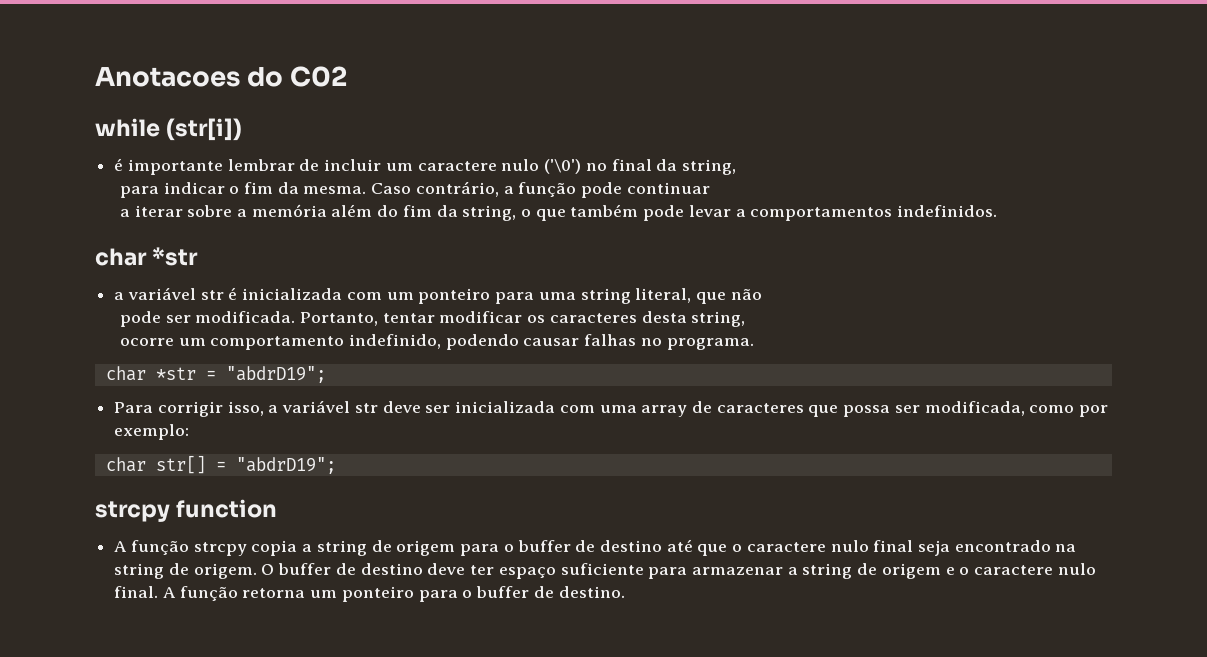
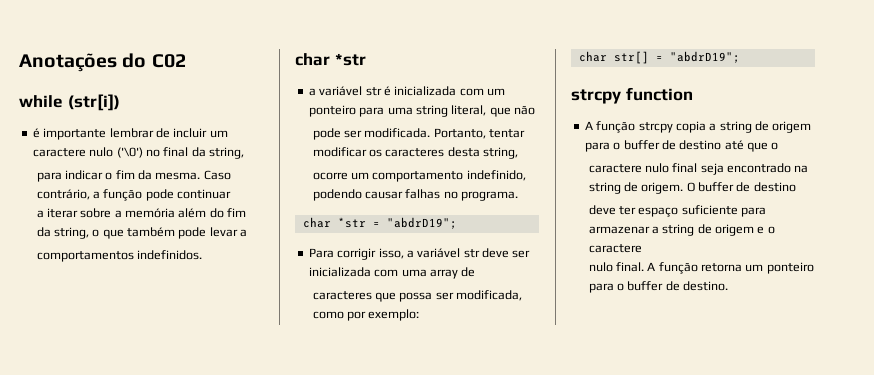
- Anotacoes do C02
+ Anotações do C02
- a iterar sobre a memória além do fim da string, o que também pode levar a comportamentos indefinidos.
+ a iterar sobre a memória além do fim da string, o que também pode levar a
+ comportamentos indefinidos.
- Para corrigir isso, a variável str deve ser inicializada com uma array de caracteres que possa ser modificada, como por exemplo:
+ Para corrigir isso, a variável str deve ser inicializada com uma array de
+ caracteres que possa ser modificada, como por exemplo:
- A função strcpy copia a string de origem para o buffer de destino até que o caractere nulo final seja encontrado na string de origem.
+ A função strcpy copia a string de origem para o buffer de destino até que o
+ caractere nulo final seja encontrado na string de origem.
- O buffer de destino deve ter espaço suficiente para armazenar a string de origem e o caractere nulo final.
+ O buffer de destino
+ deve ter espaço suficiente para armazenar a string de origem e o caractere
+ nulo final.

